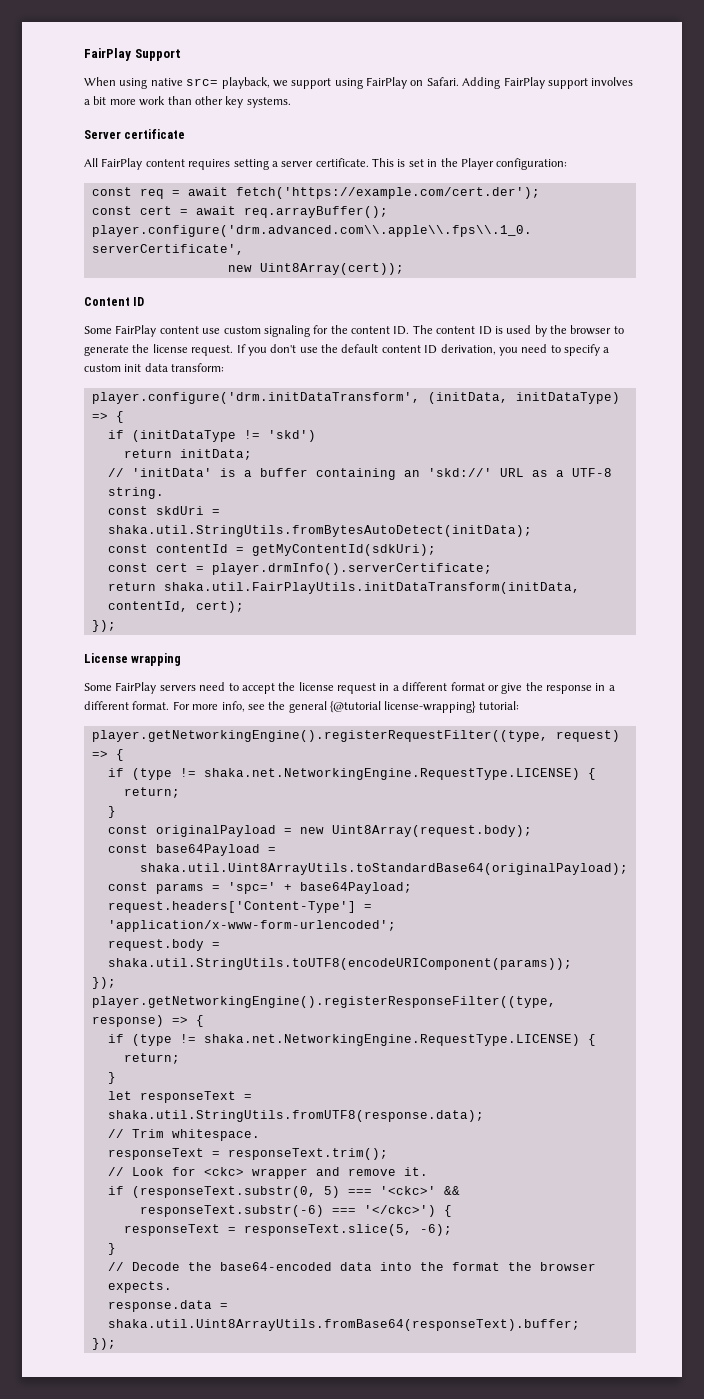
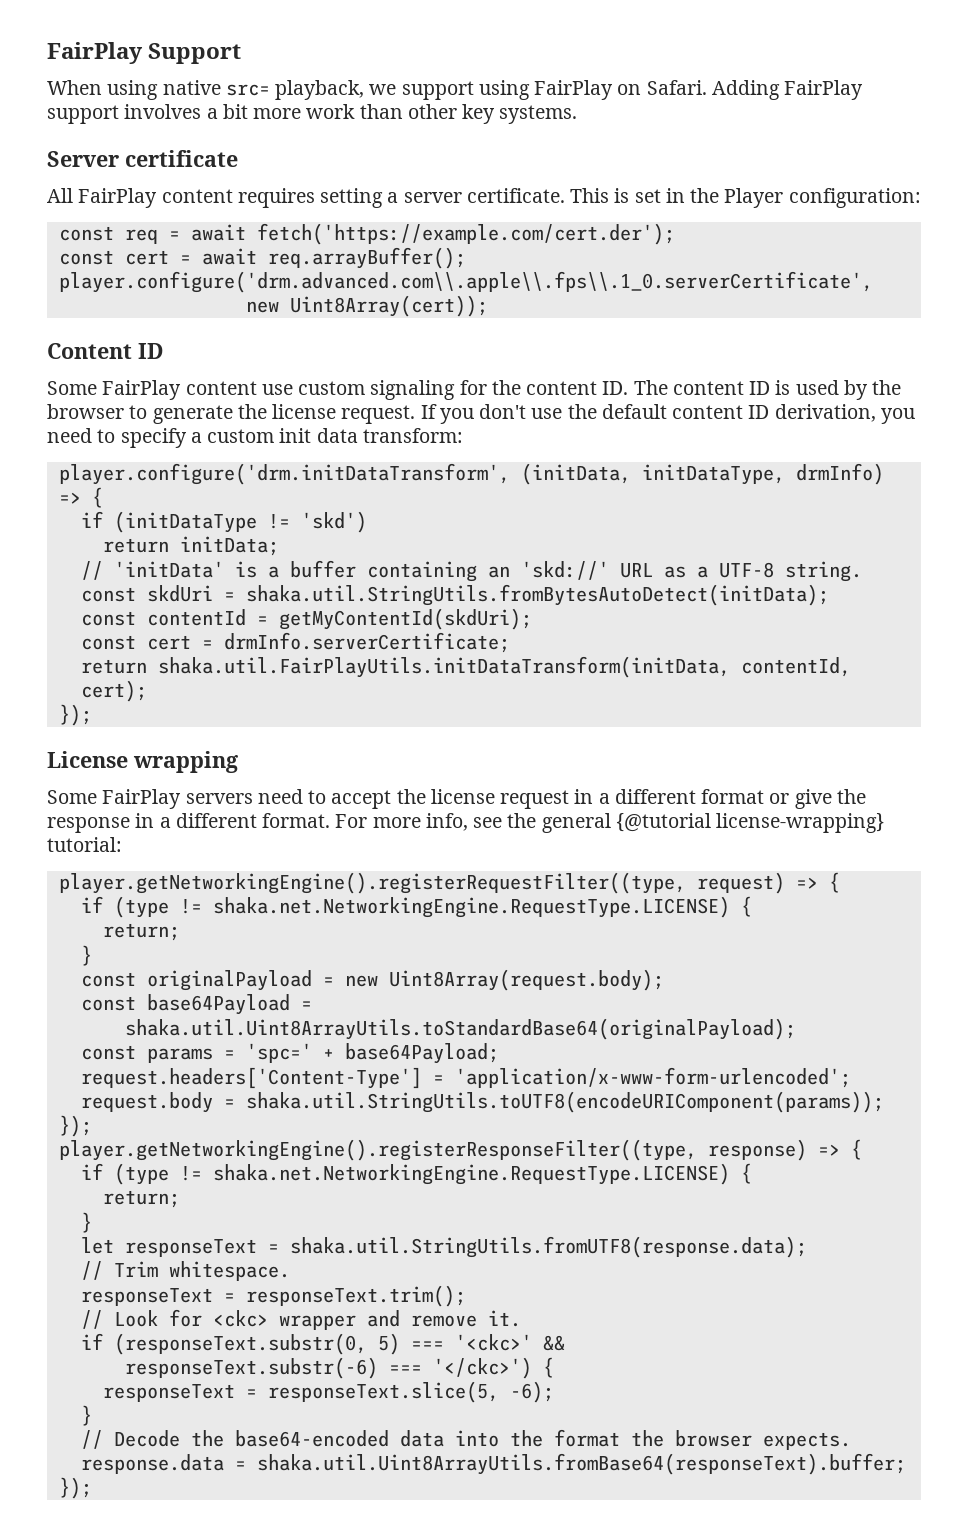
- player.configure('drm.initDataTransform', (initData, initDataType) => {
+ player.configure('drm.initDataTransform', (initData, initDataType, drmInfo) => {
- const contentId = getMyContentId(sdkUri);
- const cert = player.drmInfo().serverCertificate;
+ const contentId = getMyContentId(skdUri);
+ const cert = drmInfo.serverCertificate;

